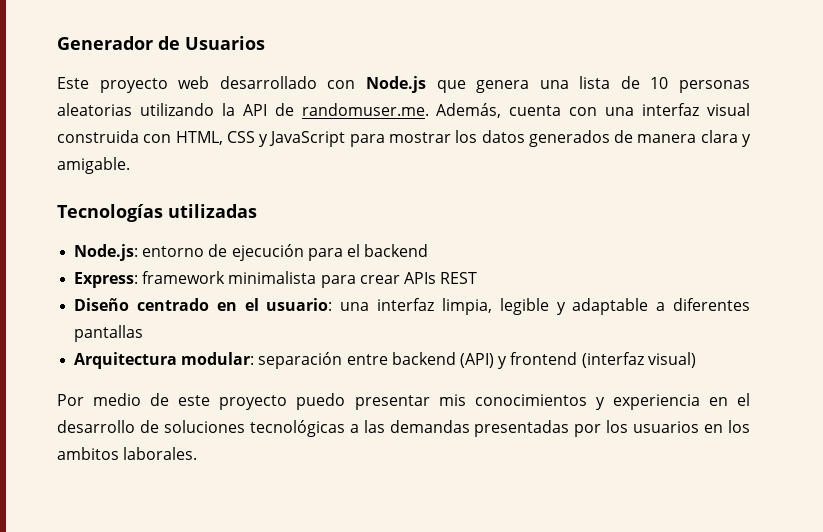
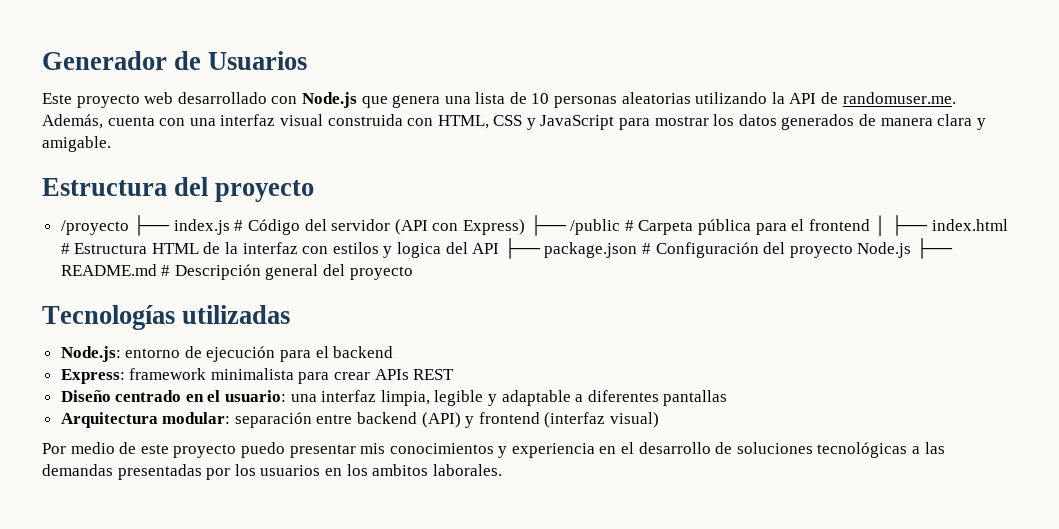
+ Estructura del proyecto
+ /proyecto ├── index.js # Código del servidor (API con Express) ├── /public # Carpeta pública para el frontend │ ├── index.html # Estructura HTML de la interfaz con estilos y logica del API ├── package.json # Configuración del proyecto Node.js ├── README.md # Descripción general del proyecto

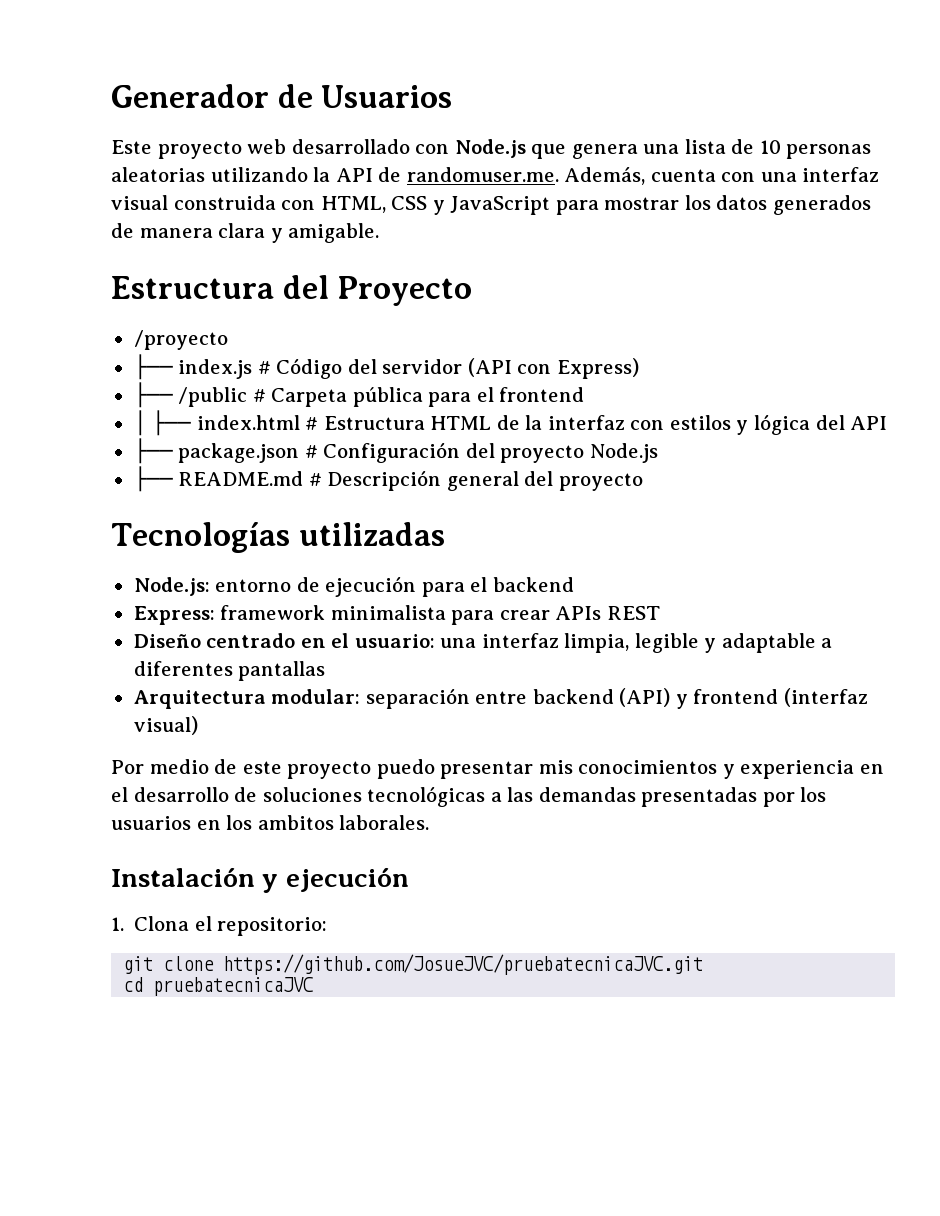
- Estructura del proyecto
+ Estructura del Proyecto
- /proyecto ├── index.js # Código del servidor (API con Express) ├── /public # Carpeta pública para el frontend │ ├── index.html # Estructura HTML de la interfaz con estilos y logica del API ├── package.json # Configuración del proyecto Node.js ├── README.md # Descripción general del proyecto
+ /proyecto
+ ├── index.js # Código del servidor (API con Express)
+ ├── /public # Carpeta pública para el frontend
+ │ ├── index.html # Estructura HTML de la interfaz con estilos y lógica del API
+ ├── package.json # Configuración del proyecto Node.js
+ ├── README.md # Descripción general del proyecto
+ Instalación y ejecución
+ 1. Clona el repositorio:
+ git clone https://github.com/JosueJVC/pruebatecnicaJVC.git
+ cd pruebatecnicaJVC

